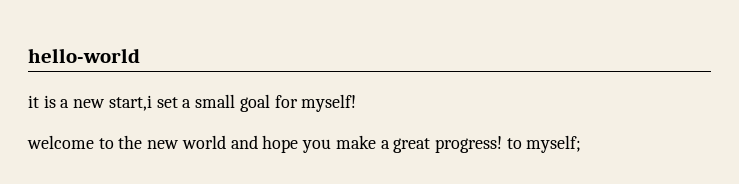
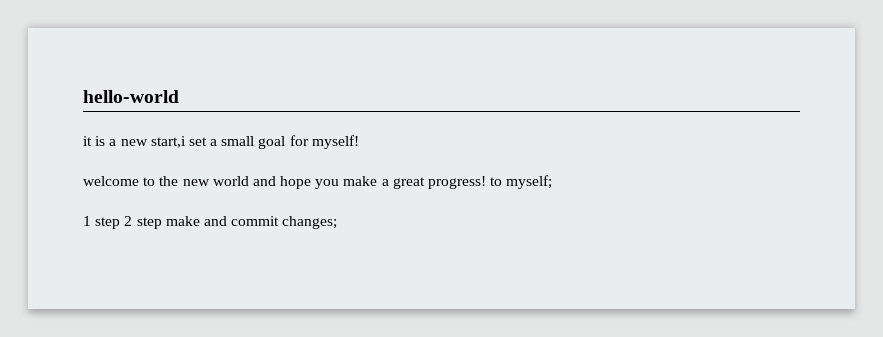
+ 1 step 2 step make and commit changes;

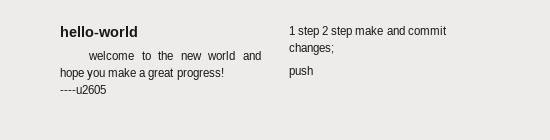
- it is a new start,i set a small goal for myself!
- welcome to the new world and hope you make a great progress! to myself;
+ welcome to the new world and hope you make a great progress! ----u2605
+ push

